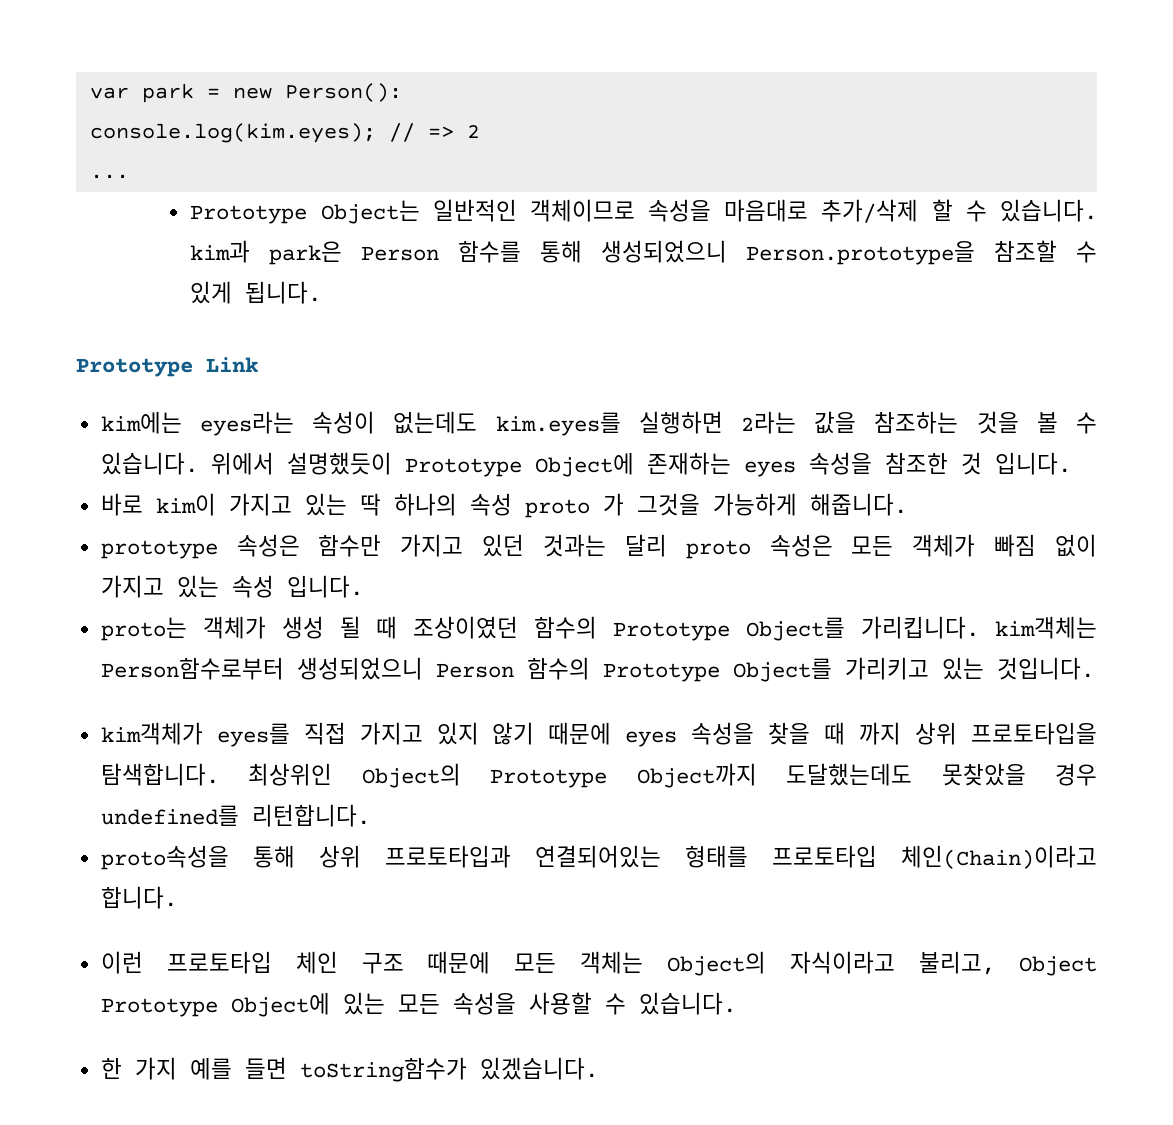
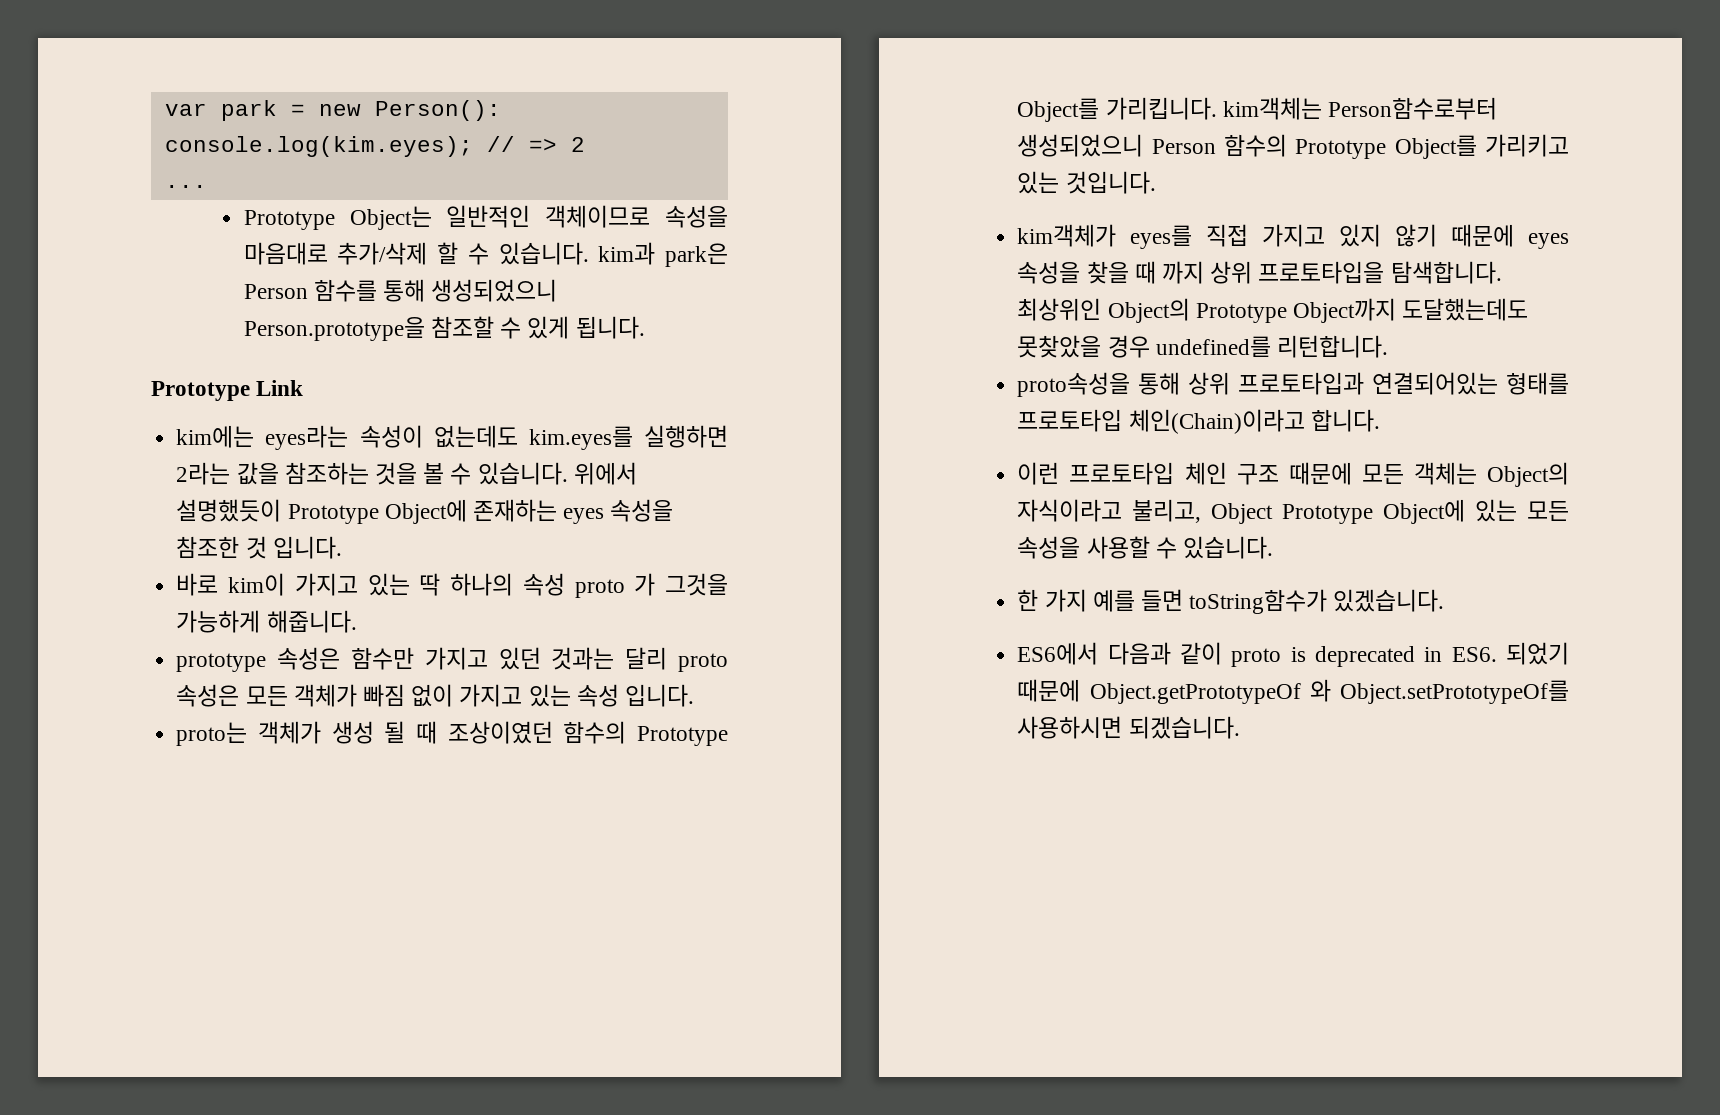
+ ES6에서 다음과 같이 proto is deprecated in ES6. 되었기 때문에 Object.getPrototypeOf 와 Object.setPrototypeOf를 사용하시면 되겠습니다.

